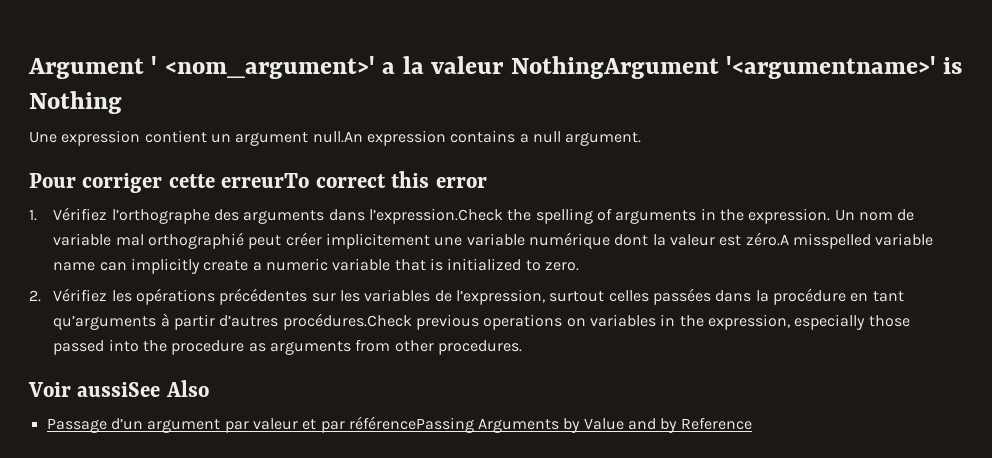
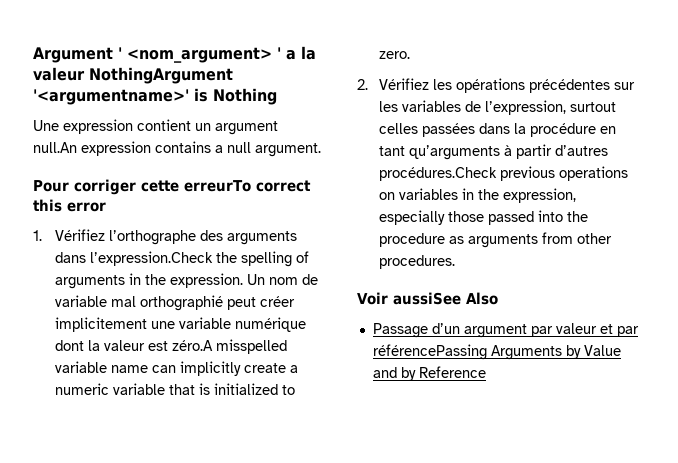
- Argument ' <nom_argument>' a la valeur NothingArgument '<argumentname>' is Nothing
+ Argument ' <nom_argument> ' a la valeur NothingArgument '<argumentname>' is Nothing

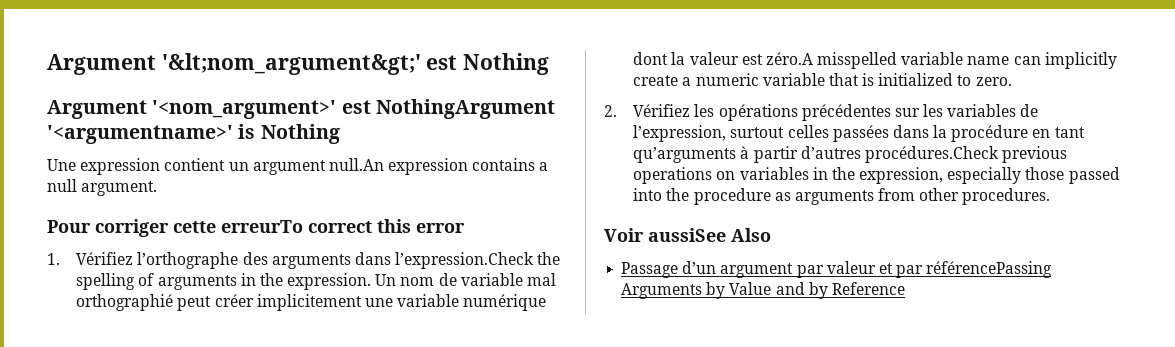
- Argument ' <nom_argument> ' a la valeur NothingArgument '<argumentname>' is Nothing
+ Argument '&lt;nom_argument&gt;' est Nothing
+ Argument '<nom_argument>' est NothingArgument '<argumentname>' is Nothing

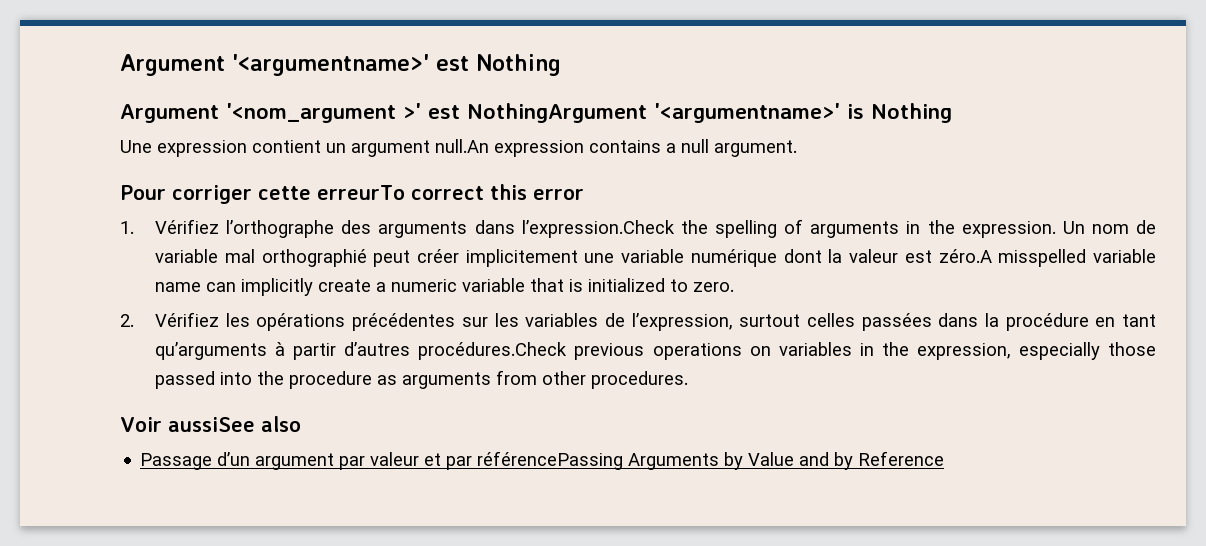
- Argument '&lt;nom_argument&gt;' est Nothing
+ Argument '<argumentname>' est Nothing
- Argument '<nom_argument>' est NothingArgument '<argumentname>' is Nothing
+ Argument '<nom_argument >' est NothingArgument '<argumentname>' is Nothing
- Voir aussiSee Also
+ Voir aussiSee also

